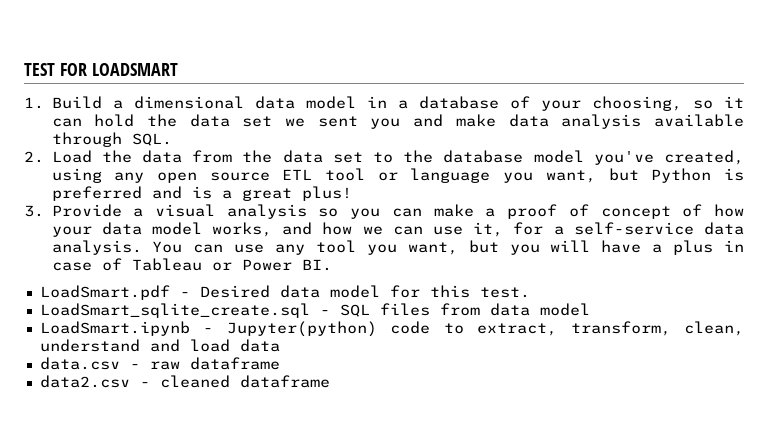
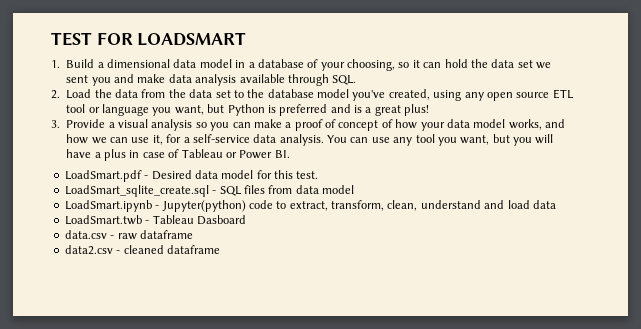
+ LoadSmart.twb - Tableau Dasboard

